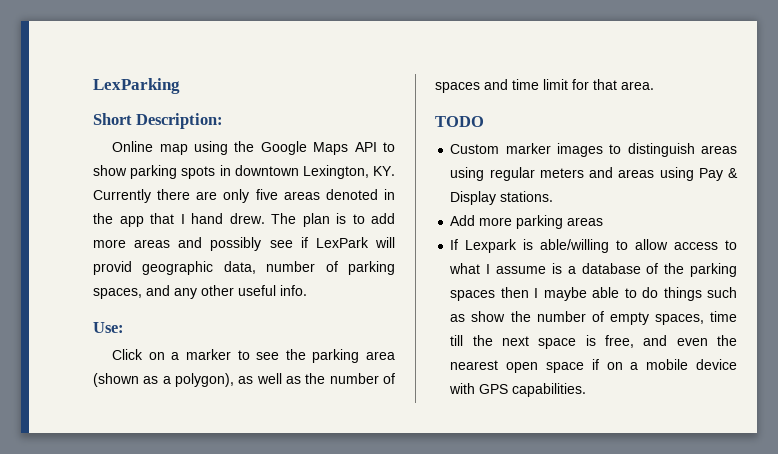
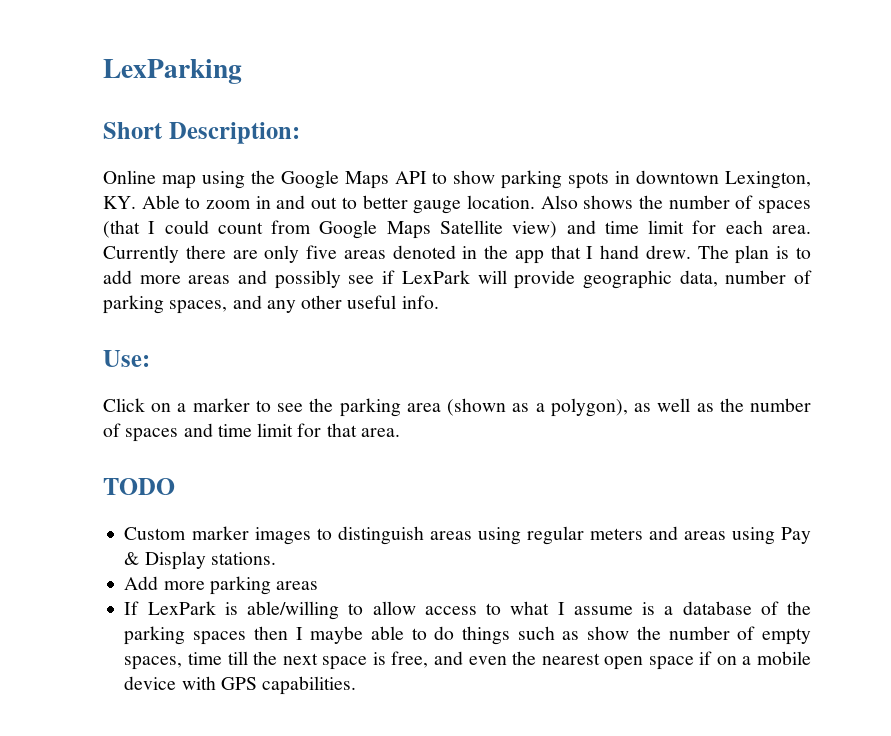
- Online map using the Google Maps API to show parking spots in downtown Lexington, KY. Currently there are only five areas denoted in the app that I hand drew.
+ Online map using the Google Maps API to show parking spots in downtown Lexington, KY. Able to zoom in and out to better gauge location. Also shows the number of spaces (that I could count from Google Maps Satellite view) and time limit for each area. Currently there are only five areas denoted in the app that I hand drew.
- The plan is to add more areas and possibly see if LexPark will provid geographic data, number of parking spaces, and any other useful info.
+ The plan is to add more areas and possibly see if LexPark will provide geographic data, number of parking spaces, and any other useful info.
- If Lexpark is able/willing to allow access to what I assume is a database of the parking spaces then I maybe able to do things such as show the number of empty spaces, time till the next space is free, and even the nearest open space if on a mobile device with GPS capabilities.
+ If LexPark is able/willing to allow access to what I assume is a database of the parking spaces then I maybe able to do things such as show the number of empty spaces, time till the next space is free, and even the nearest open space if on a mobile device with GPS capabilities.

